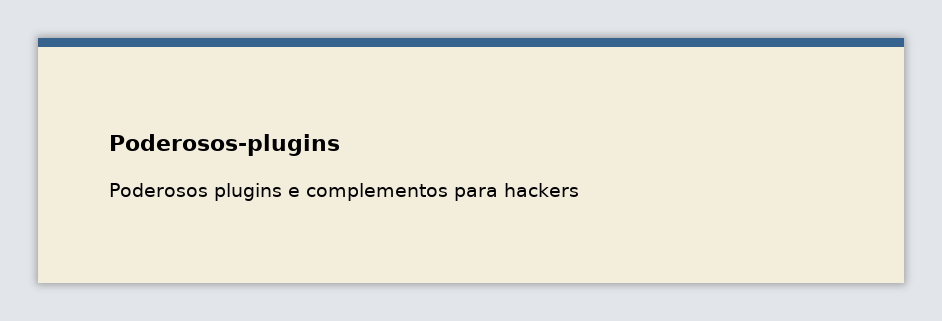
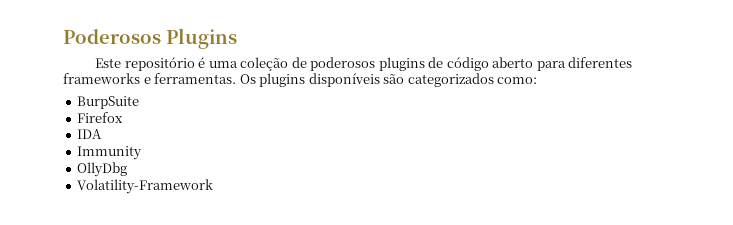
- Poderosos-plugins
- Poderosos plugins e complementos para hackers
+ Poderosos Plugins
+ Este repositório é uma coleção de poderosos plugins de código aberto para diferentes frameworks e ferramentas. Os plugins disponíveis são categorizados como:
+ BurpSuite
+ Firefox
+ IDA
+ Immunity
+ OllyDbg
+ Volatility-Framework

